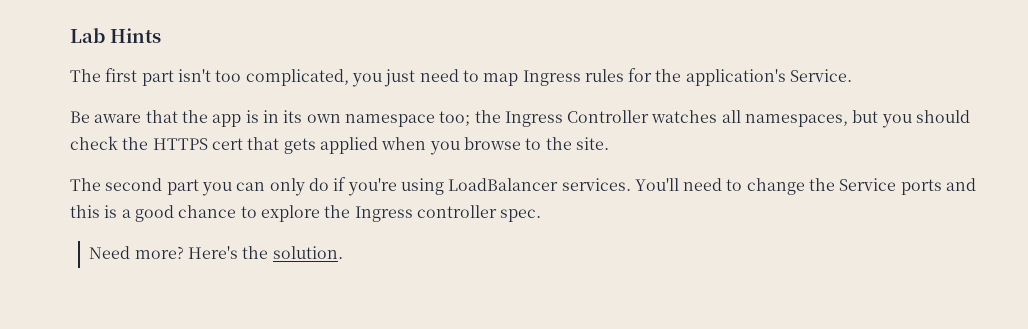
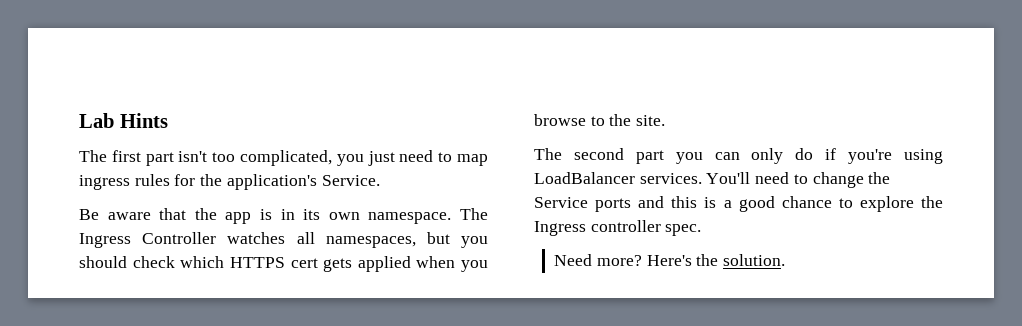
- The first part isn't too complicated, you just need to map Ingress rules for the application's Service.
+ The first part isn't too complicated, you just need to map ingress rules for the application's Service.
- Be aware that the app is in its own namespace too; the Ingress Controller watches all namespaces, but you should check the HTTPS cert that gets applied when you browse to the site.
+ Be aware that the app is in its own namespace. The Ingress Controller watches all namespaces, but you should check which HTTPS cert gets applied when you browse to the site.

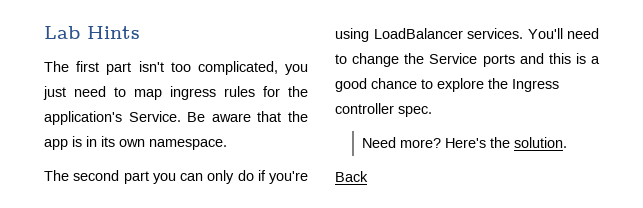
- The first part isn't too complicated, you just need to map ingress rules for the application's Service.
- Be aware that the app is in its own namespace. The Ingress Controller watches all namespaces, but you should check which HTTPS cert gets applied when you browse to the site.
+ The first part isn't too complicated, you just need to map ingress rules for the application's Service. Be aware that the app is in its own namespace.
+ Back

